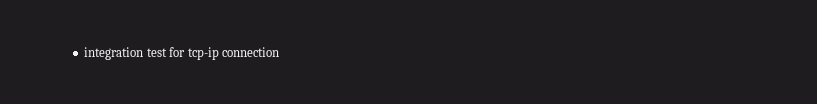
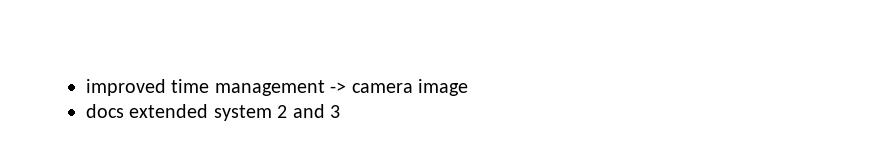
- integration test for tcp-ip connection
+ improved time management -> camera image
+ docs extended system 2 and 3

